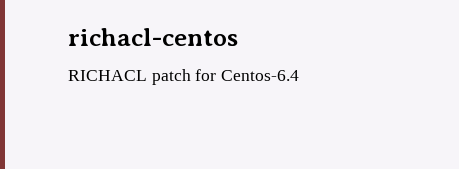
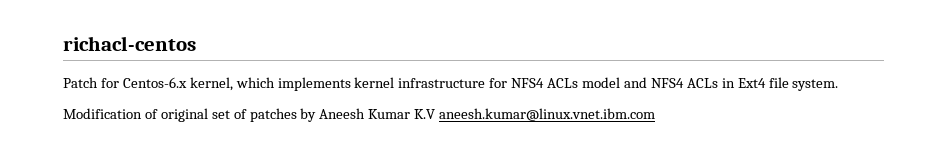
- RICHACL patch for Centos-6.4
+ Patch for Centos-6.x kernel, which implements kernel infrastructure for NFS4 ACLs model and NFS4 ACLs in Ext4 file system.
+ Modification of original set of patches by Aneesh Kumar K.V aneesh.kumar@linux.vnet.ibm.com

